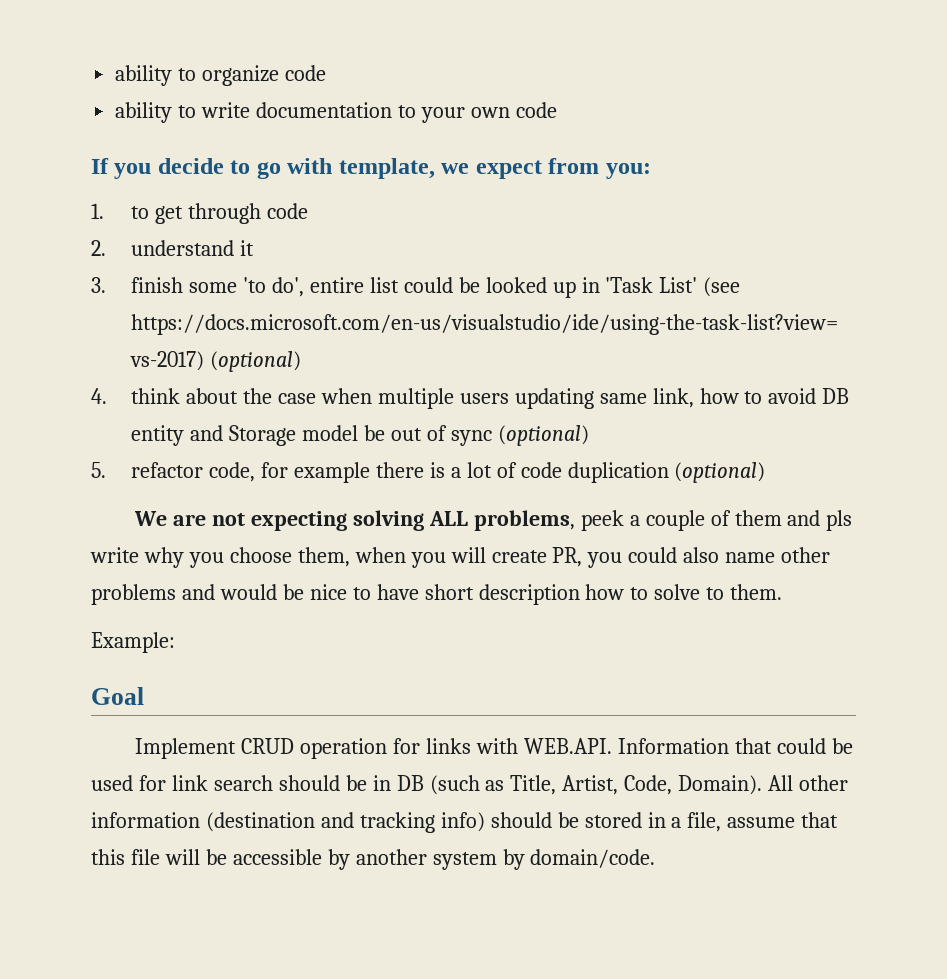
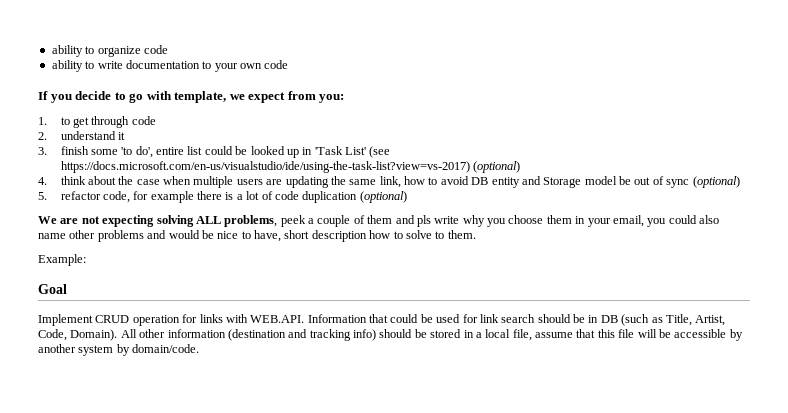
- 4. think about the case when multiple users updating same link, how to avoid DB entity and Storage model be out of sync (optional)
+ 4. think about the case when multiple users are updating the same link, how to avoid DB entity and Storage model be out of sync (optional)
- We are not expecting solving ALL problems, peek a couple of them and pls write why you choose them, when you will create PR, you could also name other problems and would be nice to have short description how to solve to them.
+ We are not expecting solving ALL problems, peek a couple of them and pls write why you choose them in your email, you could also name other problems and would be nice to have, short description how to solve to them.
- All other information (destination and tracking info) should be stored in a file, assume that this file will be accessible by another system by domain/code.
+ All other information (destination and tracking info) should be stored in a local file, assume that this file will be accessible by another system by domain/code.

